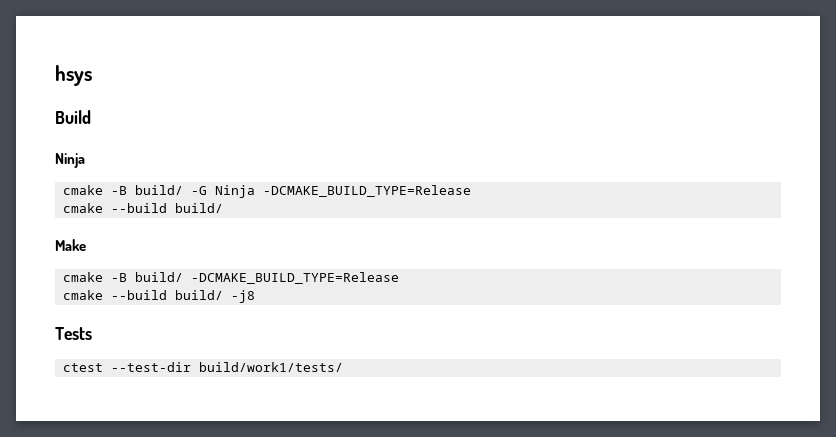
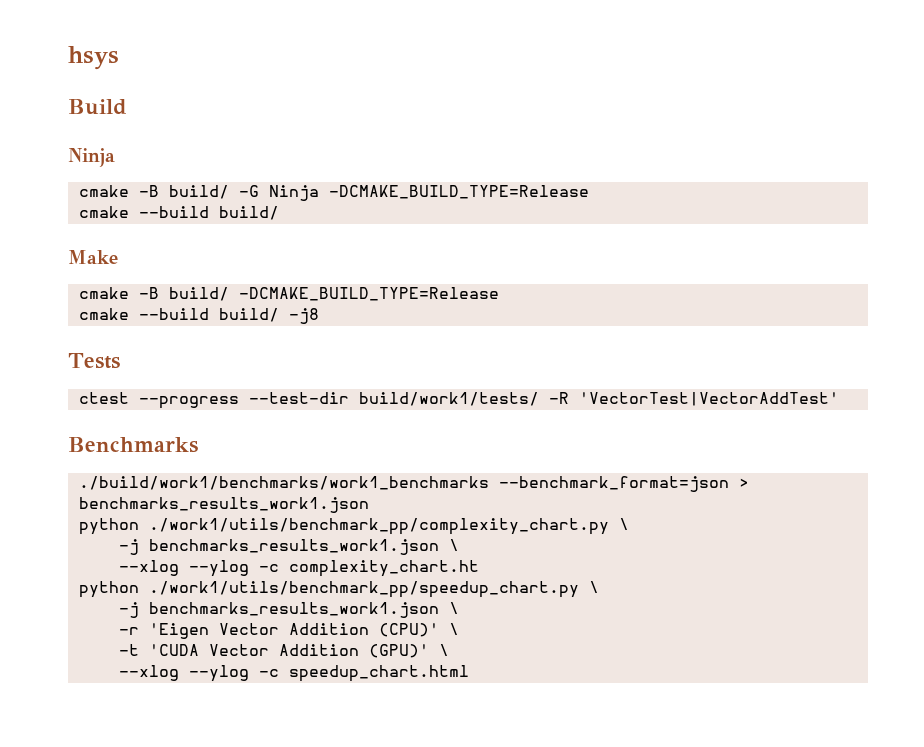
- ctest --test-dir build/work1/tests/
+ ctest --progress --test-dir build/work1/tests/ -R 'VectorTest|VectorAddTest'
+ Benchmarks
+ ./build/work1/benchmarks/work1_benchmarks --benchmark_format=json > benchmarks_results_work1.json
+ python ./work1/utils/benchmark_pp/complexity_chart.py \
+ -j benchmarks_results_work1.json \
+ --xlog --ylog -c complexity_chart.ht
+ python ./work1/utils/benchmark_pp/speedup_chart.py \
+ -j benchmarks_results_work1.json \
+ -r 'Eigen Vector Addition (CPU)' \
+ -t 'CUDA Vector Addition (GPU)' \
+ --xlog --ylog -c speedup_chart.html

